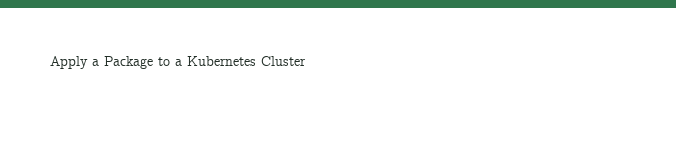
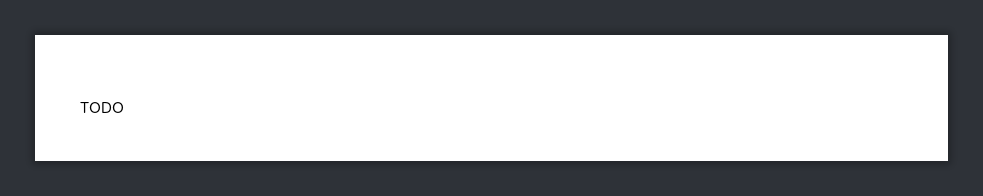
- Apply a Package to a Kubernetes Cluster
+ TODO

